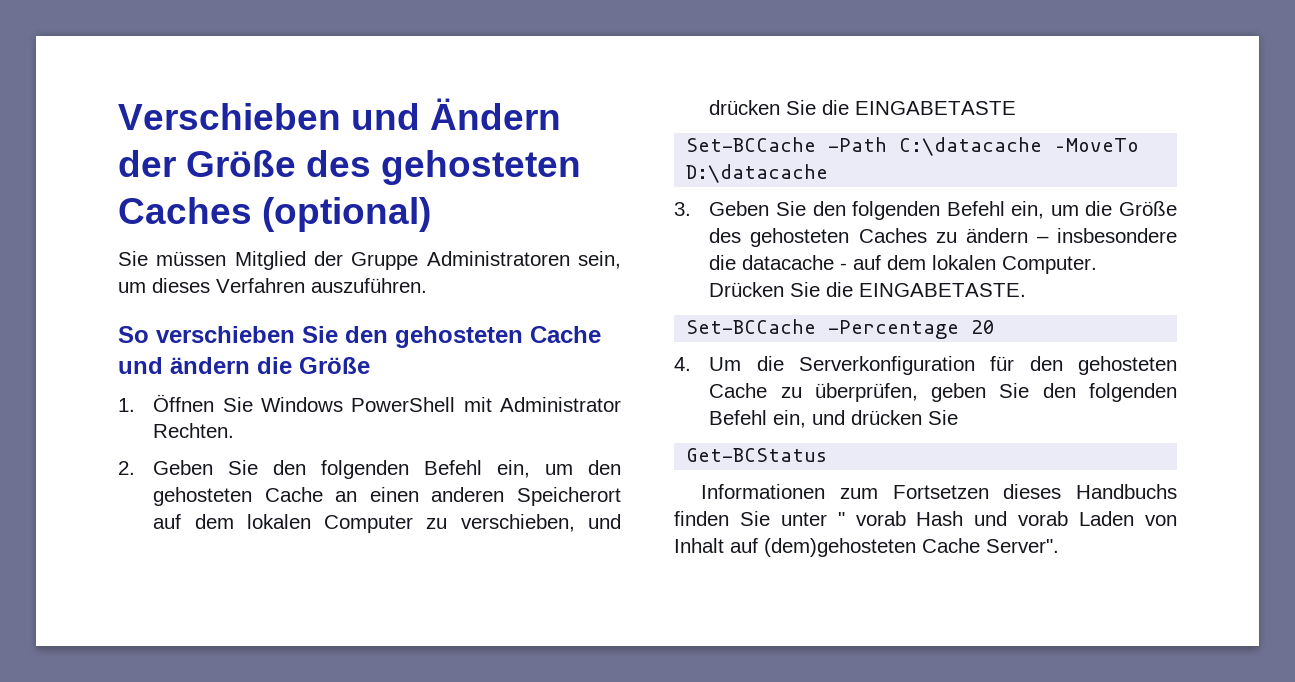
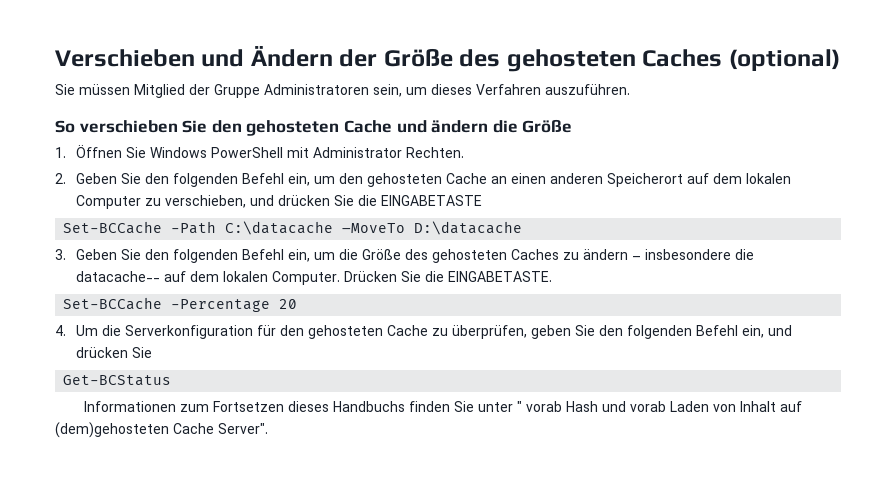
- 3. Geben Sie den folgenden Befehl ein, um die Größe des gehosteten Caches zu ändern – insbesondere die datacache - auf dem lokalen Computer.
+ 3. Geben Sie den folgenden Befehl ein, um die Größe des gehosteten Caches zu ändern – insbesondere die datacache-- auf dem lokalen Computer.

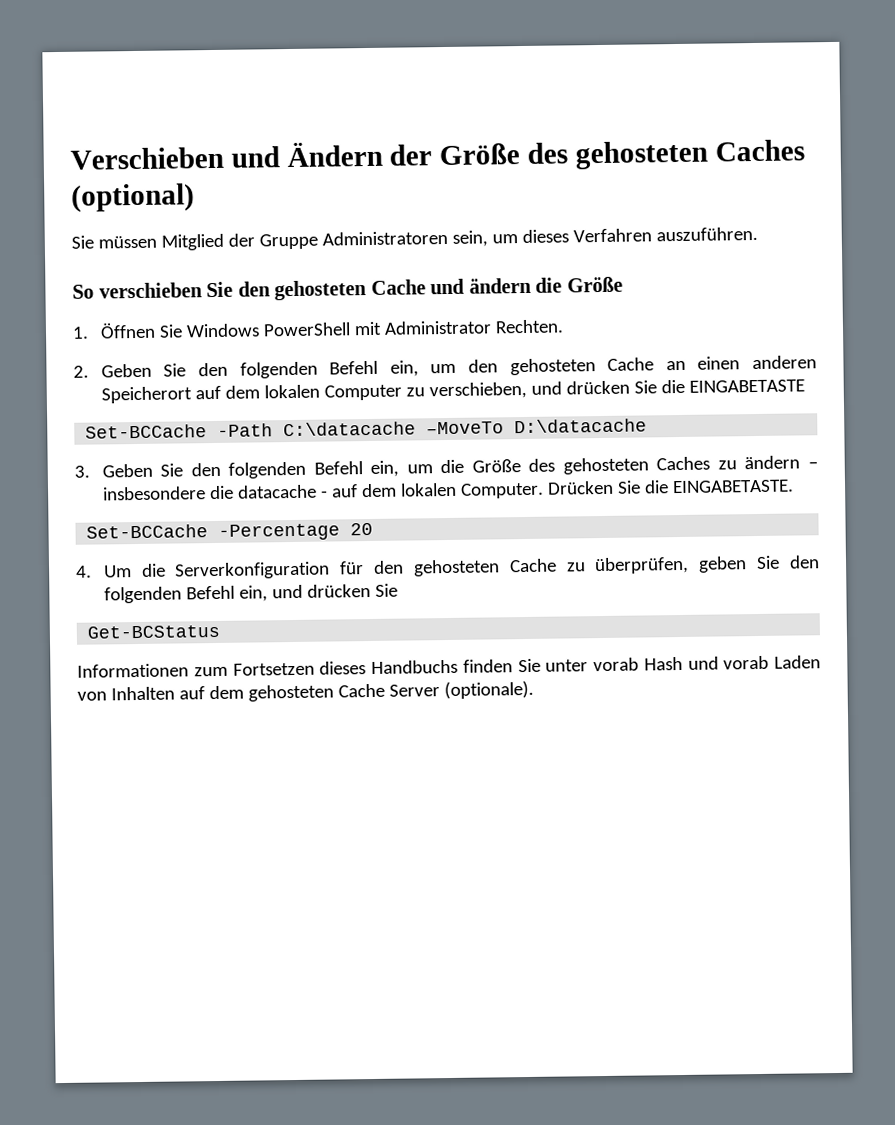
- 3. Geben Sie den folgenden Befehl ein, um die Größe des gehosteten Caches zu ändern – insbesondere die datacache-- auf dem lokalen Computer.
+ 3. Geben Sie den folgenden Befehl ein, um die Größe des gehosteten Caches zu ändern – insbesondere die datacache - auf dem lokalen Computer.
- Informationen zum Fortsetzen dieses Handbuchs finden Sie unter " vorab Hash und vorab Laden von Inhalt auf (dem)gehosteten Cache Server".
+ Informationen zum Fortsetzen dieses Handbuchs finden Sie unter vorab Hash und vorab Laden von Inhalten auf dem gehosteten Cache Server (optionale).

